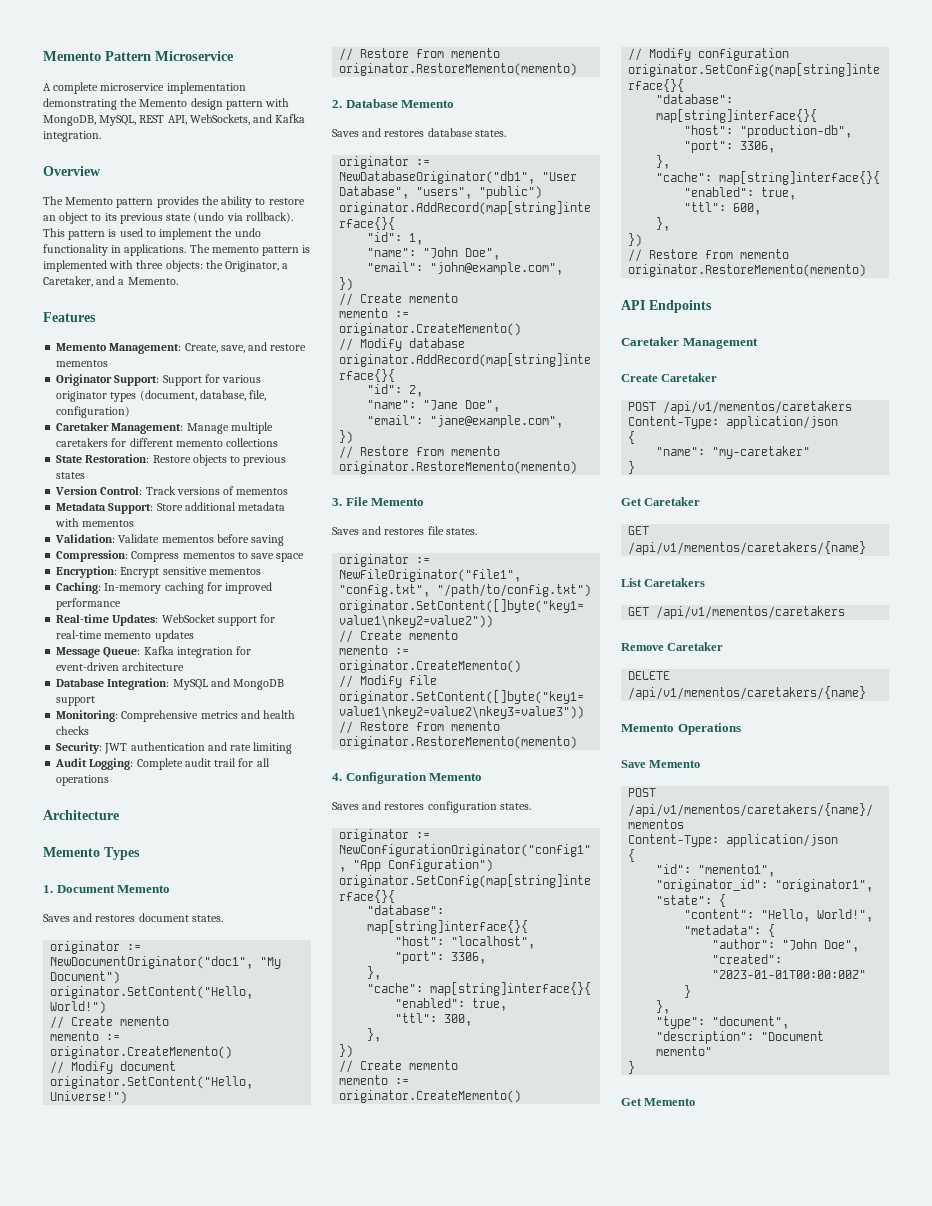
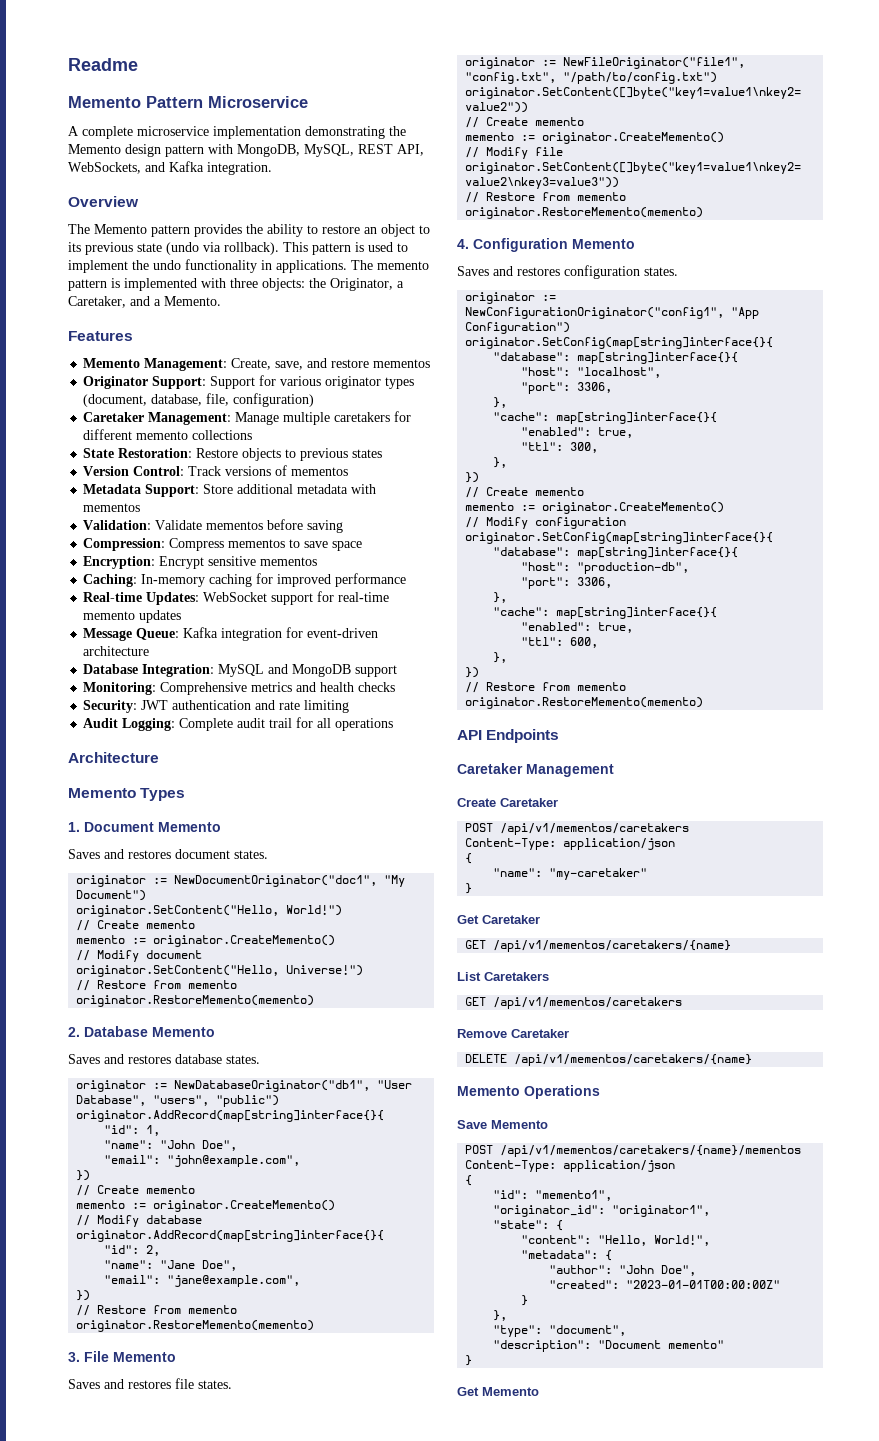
+ Readme

